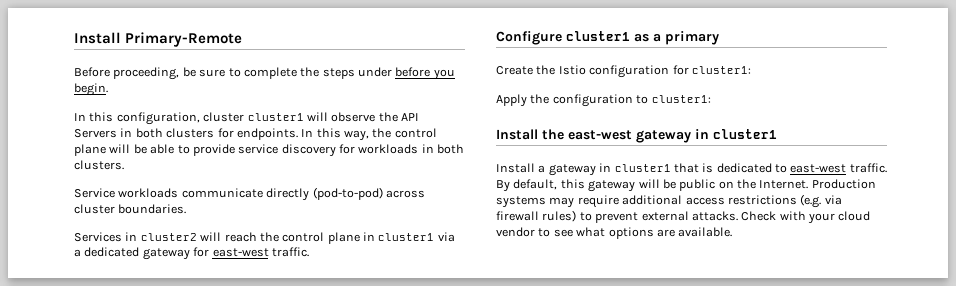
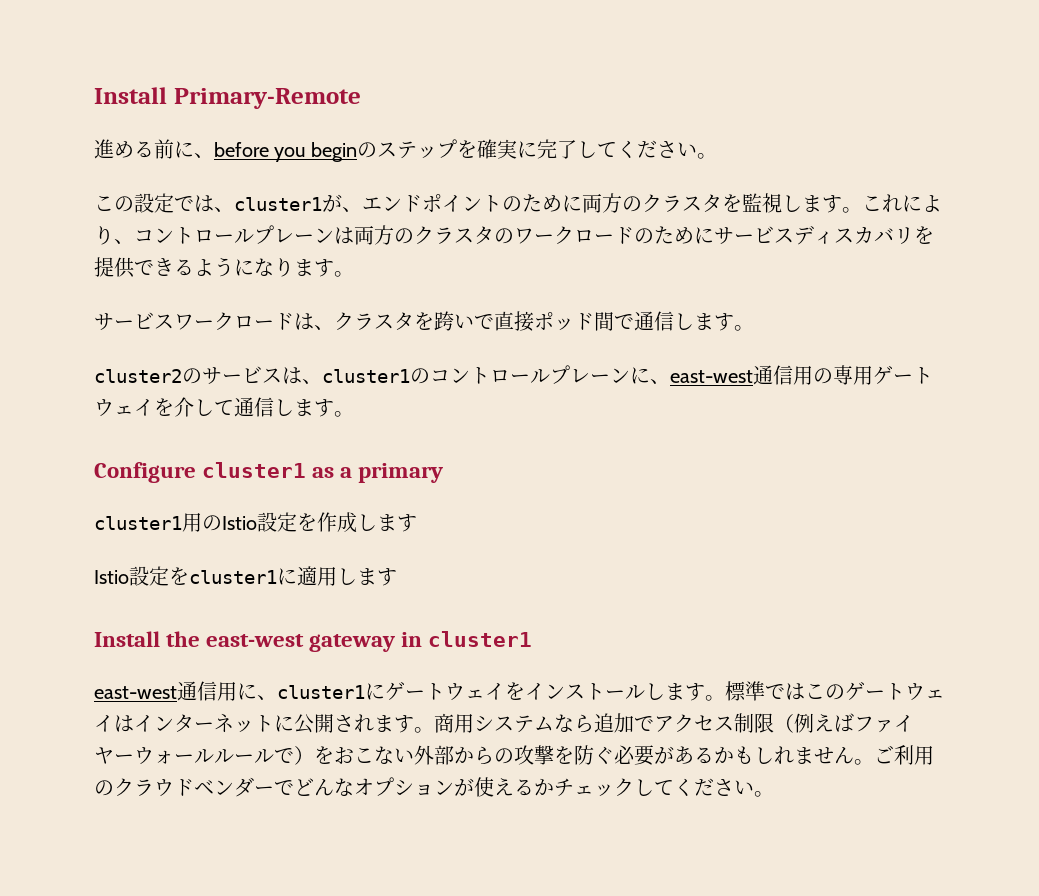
- Before proceeding, be sure to complete the steps under before you begin.
- In this configuration, cluster cluster1 will observe the API Servers in both clusters for endpoints. In this way, the control plane will be able to provide service discovery for workloads in both clusters.
- Service workloads communicate directly (pod-to-pod) across cluster boundaries.
- Services in cluster2 will reach the control plane in cluster1 via a dedicated gateway for east-west traffic.
+ 進める前に、before you beginのステップを確実に完了してください。
+ この設定では、cluster1が、エンドポイントのために両方のクラスタを監視します。これにより、コントロールプレーンは両方のクラスタのワークロードのためにサービスディスカバリを提供できるようになります。
+ サービスワークロードは、クラスタを跨いで直接ポッド間で通信します。
+ cluster2のサービスは、cluster1のコントロールプレーンに、east-west通信用の専用ゲートウェイを介して通信します。
- Create the Istio configuration for cluster1:
- Apply the configuration to cluster1:
+ cluster1用のIstio設定を作成します
+ Istio設定をcluster1に適用します
- Install a gateway in cluster1 that is dedicated to east-west traffic. By default, this gateway will be public on the Internet. Production systems may require additional access restrictions (e.g. via firewall rules) to prevent external attacks. Check with your cloud vendor to see what options are available.
+ east-west通信用に、cluster1にゲートウェイをインストールします。標準ではこのゲートウェイはインターネットに公開されます。商用システムなら追加でアクセス制限（例えばファイヤーウォールルールで）をおこない外部からの攻撃を防ぐ必要があるかもしれません。ご利用のクラウドベンダーでどんなオプションが使えるかチェックしてください。

